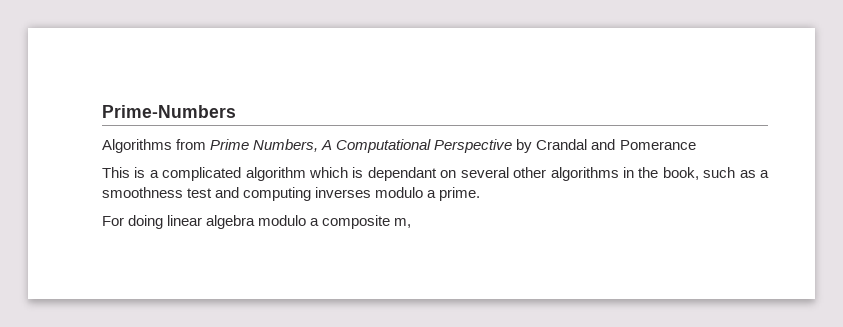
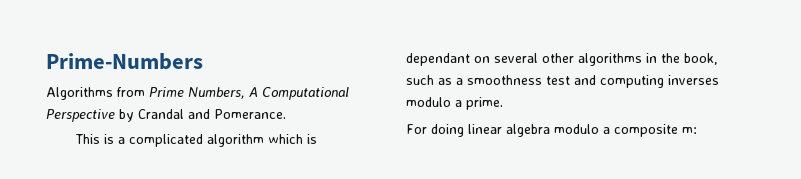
- Algorithms from Prime Numbers, A Computational Perspective by Crandal and Pomerance
+ Algorithms from Prime Numbers, A Computational Perspective by Crandal and Pomerance.
- For doing linear algebra modulo a composite m,
+ For doing linear algebra modulo a composite m:

